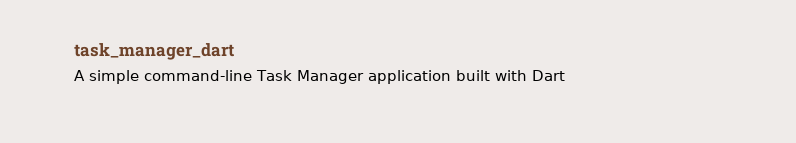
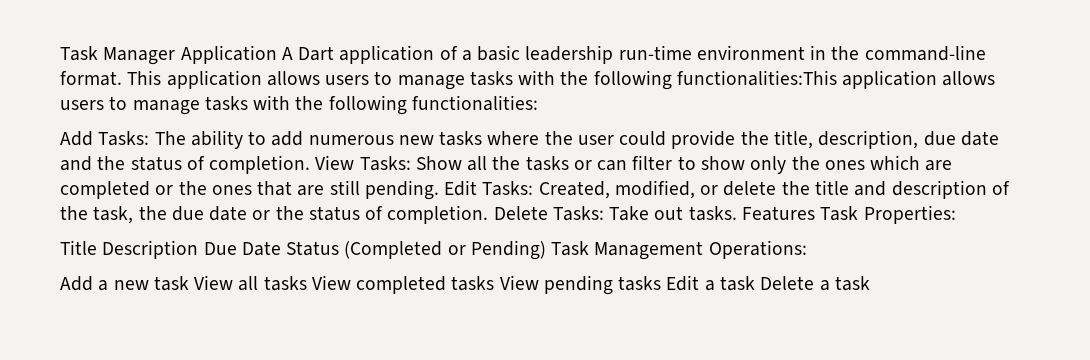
- task_manager_dart
- A simple command-line Task Manager application built with Dart
+ Task Manager Application A Dart application of a basic leadership run-time environment in the command-line format. This application allows users to manage tasks with the following functionalities:This application allows users to manage tasks with the following functionalities:
+ Add Tasks: The ability to add numerous new tasks where the user could provide the title, description, due date and the status of completion. View Tasks: Show all the tasks or can filter to show only the ones which are completed or the ones that are still pending. Edit Tasks: Created, modified, or delete the title and description of the task, the due date or the status of completion. Delete Tasks: Take out tasks. Features Task Properties:
+ Title Description Due Date Status (Completed or Pending) Task Management Operations:
+ Add a new task View all tasks View completed tasks View pending tasks Edit a task Delete a task

